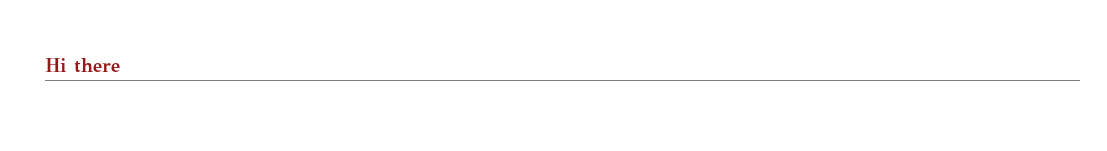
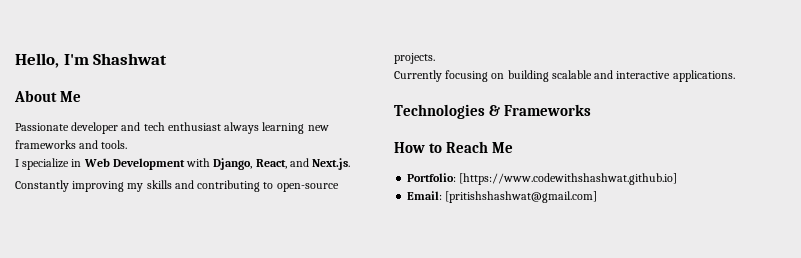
- Hi there
+ Hello, I'm Shashwat
+ About Me
+ Passionate developer and tech enthusiast always learning new frameworks and tools.
+ I specialize in Web Development with Django, React, and Next.js.
+ Constantly improving my skills and contributing to open-source projects.
+ Currently focusing on building scalable and interactive applications.
+ Technologies & Frameworks
+ How to Reach Me
+ Portfolio: [https://www.codewithshashwat.github.io]
+ Email: [pritishshashwat@gmail.com]

